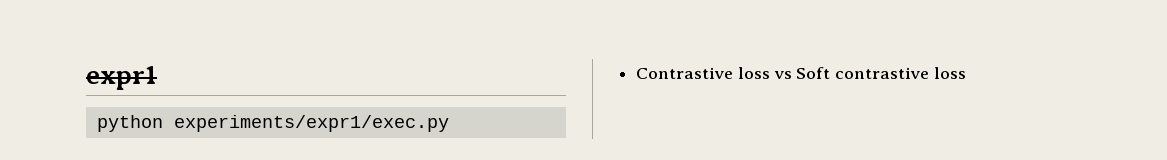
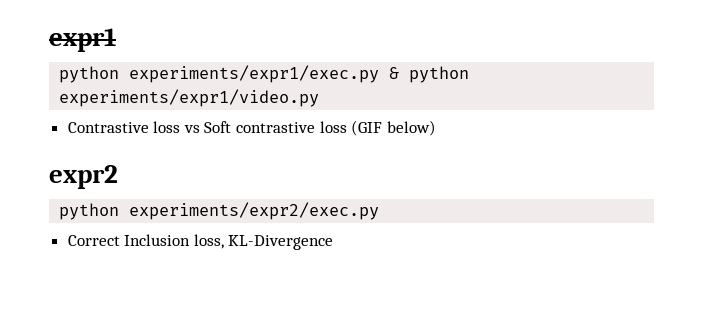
- python experiments/expr1/exec.py
+ python experiments/expr1/exec.py & python experiments/expr1/video.py
- Contrastive loss vs Soft contrastive loss
+ Contrastive loss vs Soft contrastive loss (GIF below)
+ expr2
+ python experiments/expr2/exec.py
+ Correct Inclusion loss, KL-Divergence

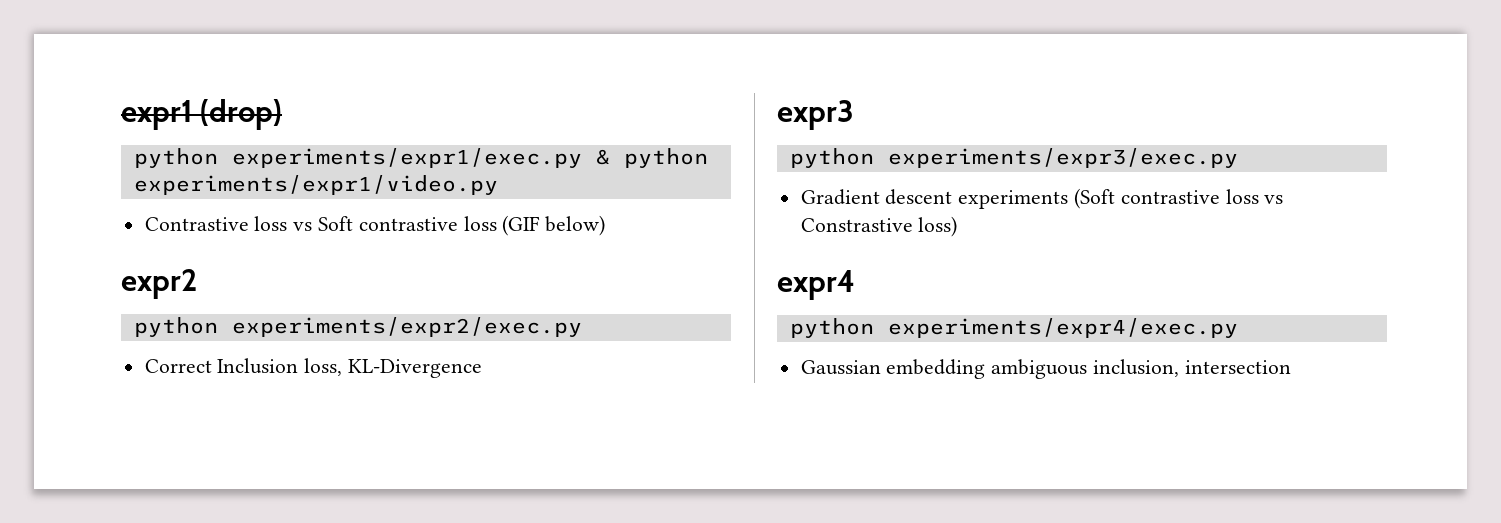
- expr1
+ expr1 (drop)
+ expr3
+ python experiments/expr3/exec.py
+ Gradient descent experiments (Soft contrastive loss vs Constrastive loss)
+ expr4
+ python experiments/expr4/exec.py
+ Gaussian embedding ambiguous inclusion, intersection

